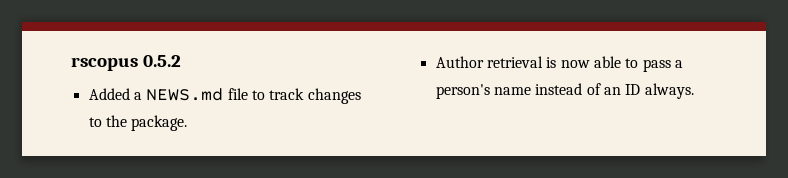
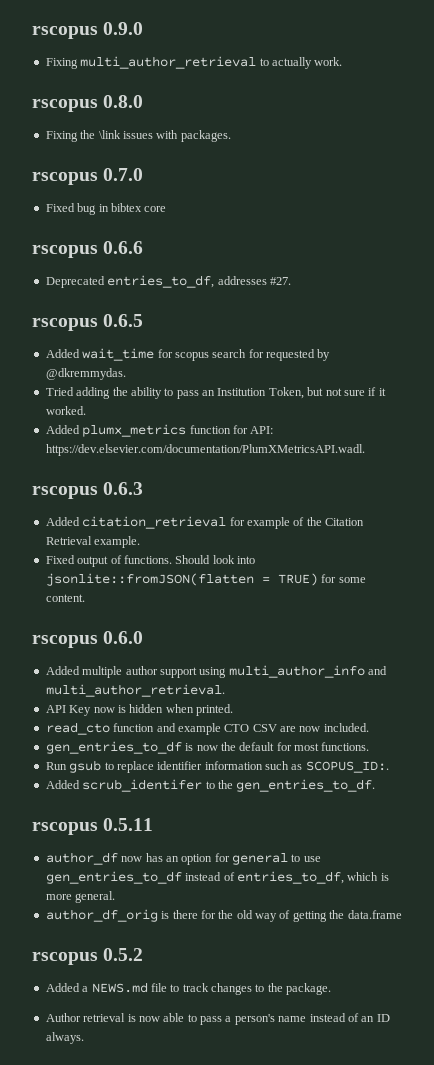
+ rscopus 0.9.0
+ Fixing multi_author_retrieval to actually work.
+ rscopus 0.8.0
+ Fixing the \link issues with packages.
+ rscopus 0.7.0
+ Fixed bug in bibtex core
+ rscopus 0.6.6
+ Deprecated entries_to_df, addresses #27.
+ rscopus 0.6.5
+ Added wait_time for scopus search for requested by @dkremmydas.
+ Tried adding the ability to pass an Institution Token, but not sure if it worked.
+ Added plumx_metrics function for API: https://dev.elsevier.com/documentation/PlumXMetricsAPI.wadl.
+ rscopus 0.6.3
+ Added citation_retrieval for example of the Citation Retrieval example.
+ Fixed output of functions. Should look into jsonlite::fromJSON(flatten = TRUE) for some content.
+ rscopus 0.6.0
+ Added multiple author support using multi_author_info and multi_author_retrieval.
+ API Key now is hidden when printed.
+ read_cto function and example CTO CSV are now included.
+ gen_entries_to_df is now the default for most functions.
+ Run gsub to replace identifier information such as SCOPUS_ID:.
+ Added scrub_identifer to the gen_entries_to_df.
+ rscopus 0.5.11
+ author_df now has an option for general to use gen_entries_to_df instead of entries_to_df, which is more general.
+ author_df_orig is there for the old way of getting the data.frame

